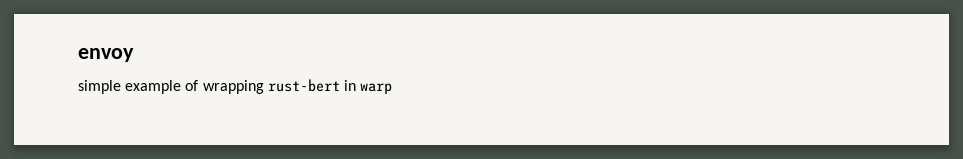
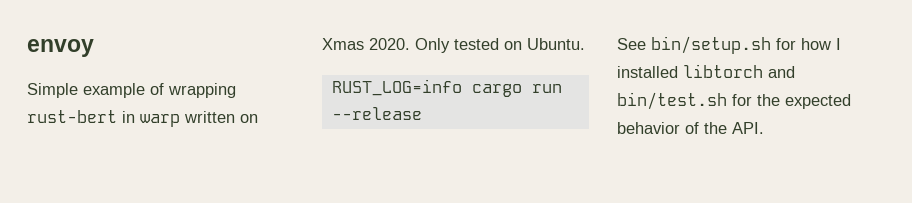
- simple example of wrapping rust-bert in warp
+ Simple example of wrapping rust-bert in warp written on Xmas 2020. Only tested on Ubuntu.
+ RUST_LOG=info cargo run --release
+ See bin/setup.sh for how I installed libtorch and bin/test.sh for the expected behavior of the API.

